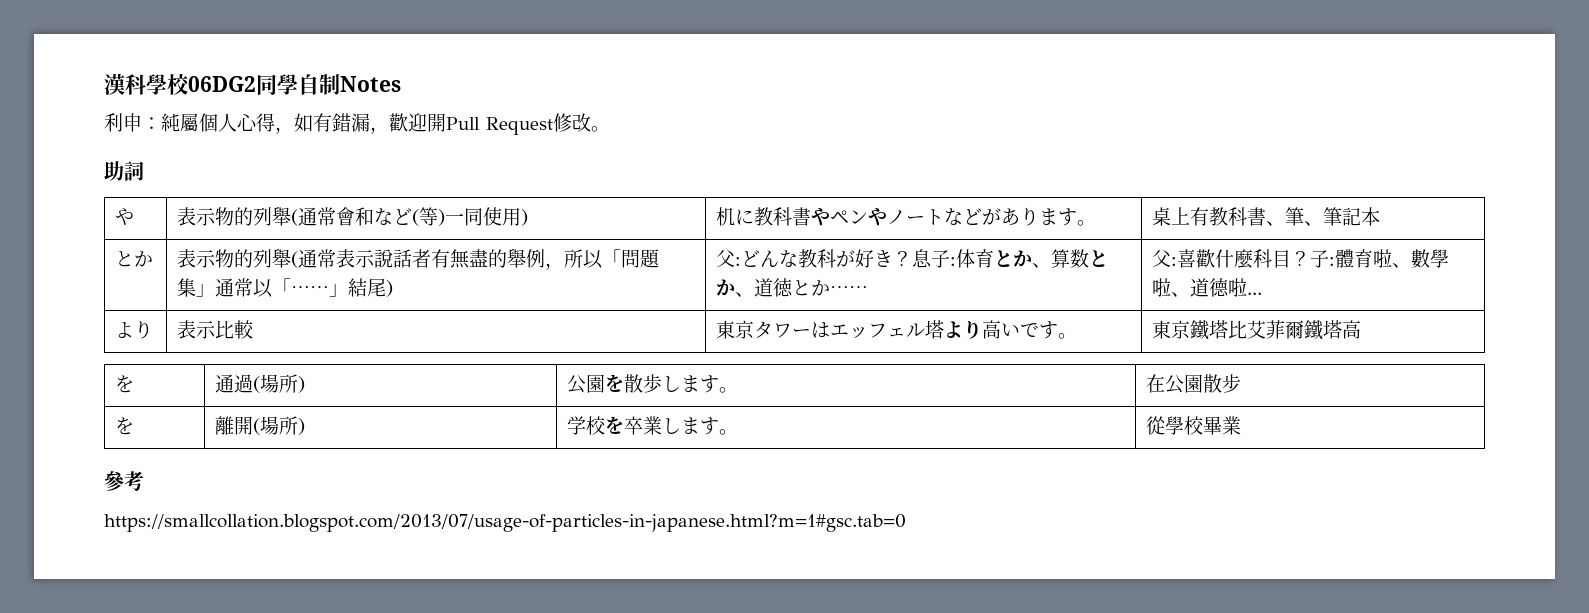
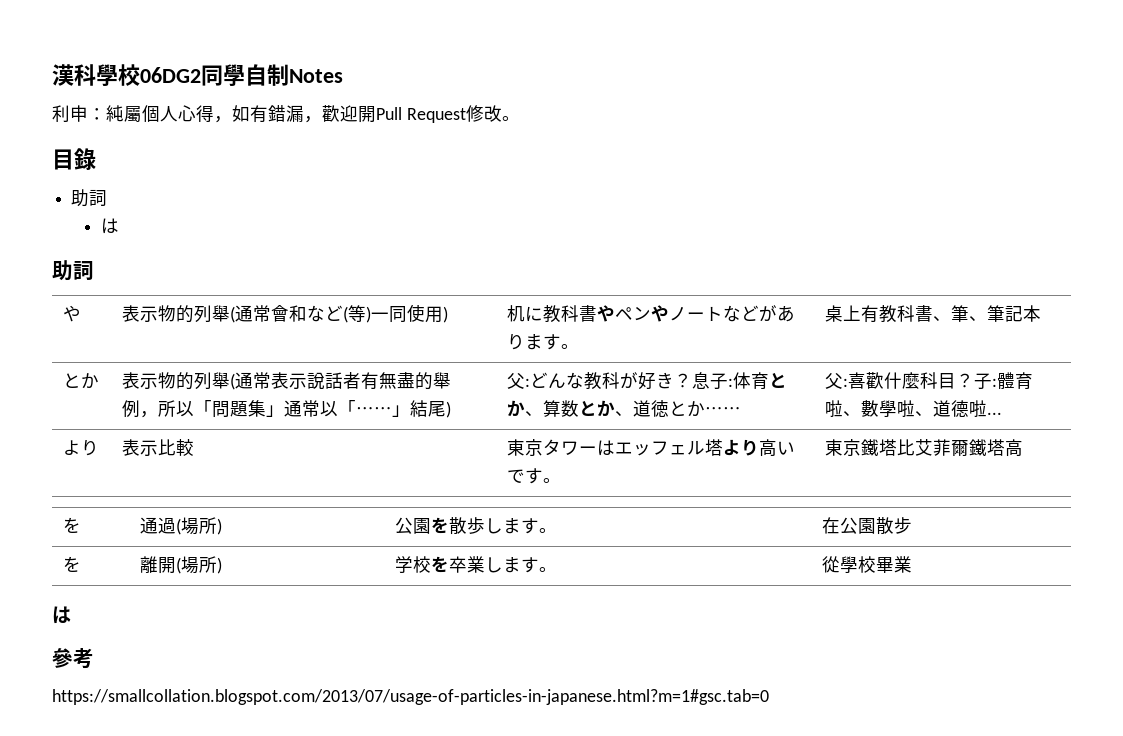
+ 目錄
+ 助詞
+ は
  を | 離開(場所) | 学校を卒業します。 | 從學校畢業
+ は

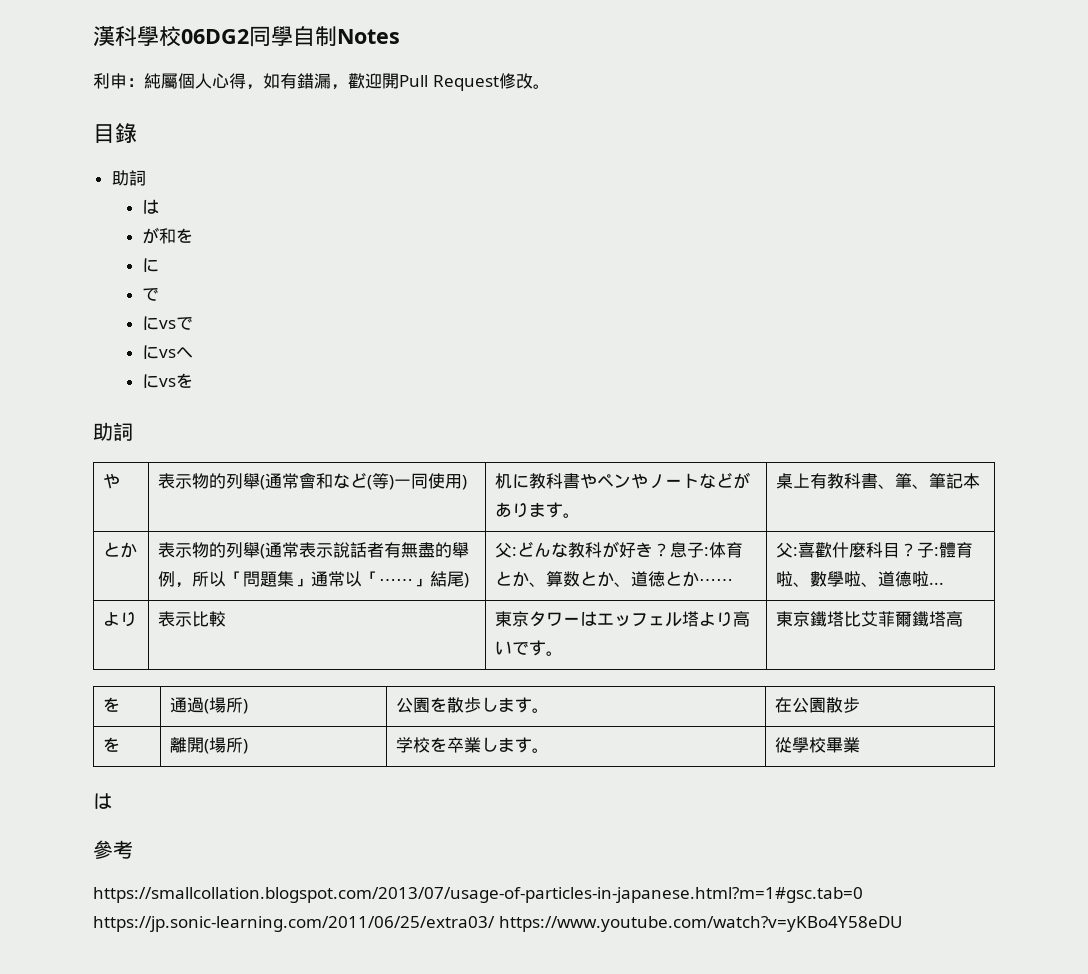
+ が和を
+ に
+ で
+ にvsで
+ にvsへ
+ にvsを
- https://smallcollation.blogspot.com/2013/07/usage-of-particles-in-japanese.html?m=1#gsc.tab=0
+ https://smallcollation.blogspot.com/2013/07/usage-of-particles-in-japanese.html?m=1#gsc.tab=0 https://jp.sonic-learning.com/2011/06/25/extra03/ https://www.youtube.com/watch?v=yKBo4Y58eDU

